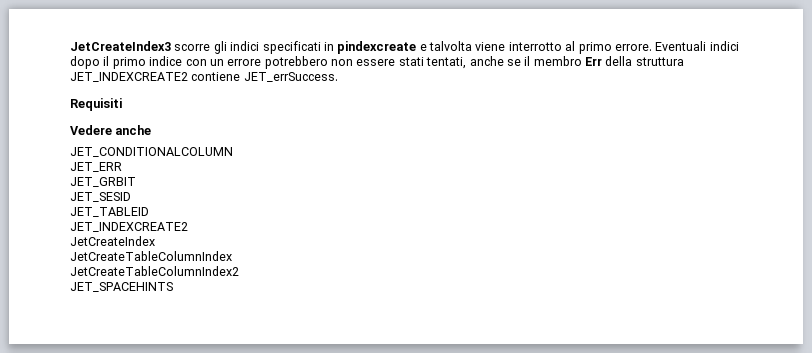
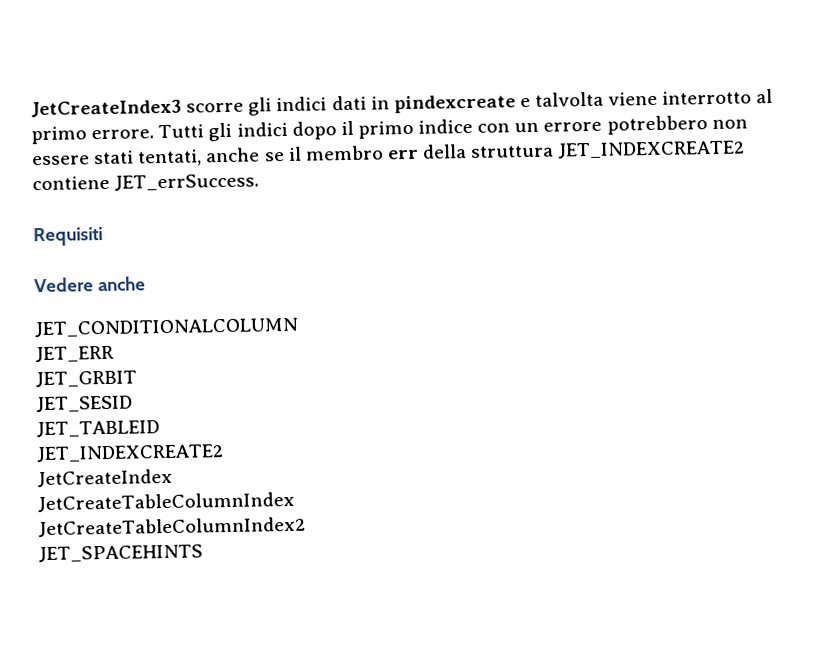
- JetCreateIndex3 scorre gli indici specificati in pindexcreate e talvolta viene interrotto al primo errore.
+ JetCreateIndex3 scorre gli indici dati in pindexcreate e talvolta viene interrotto al primo errore.
- Eventuali indici dopo il primo indice con un errore potrebbero non essere stati tentati, anche se il membro Err della struttura JET_INDEXCREATE2 contiene JET_errSuccess.
+ Tutti gli indici dopo il primo indice con un errore potrebbero non essere stati tentati, anche se il membro err della struttura JET_INDEXCREATE2 contiene JET_errSuccess.

